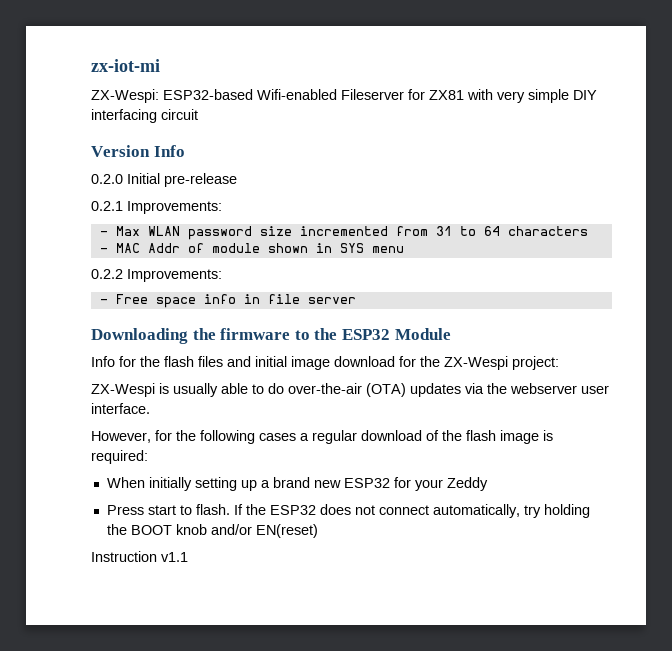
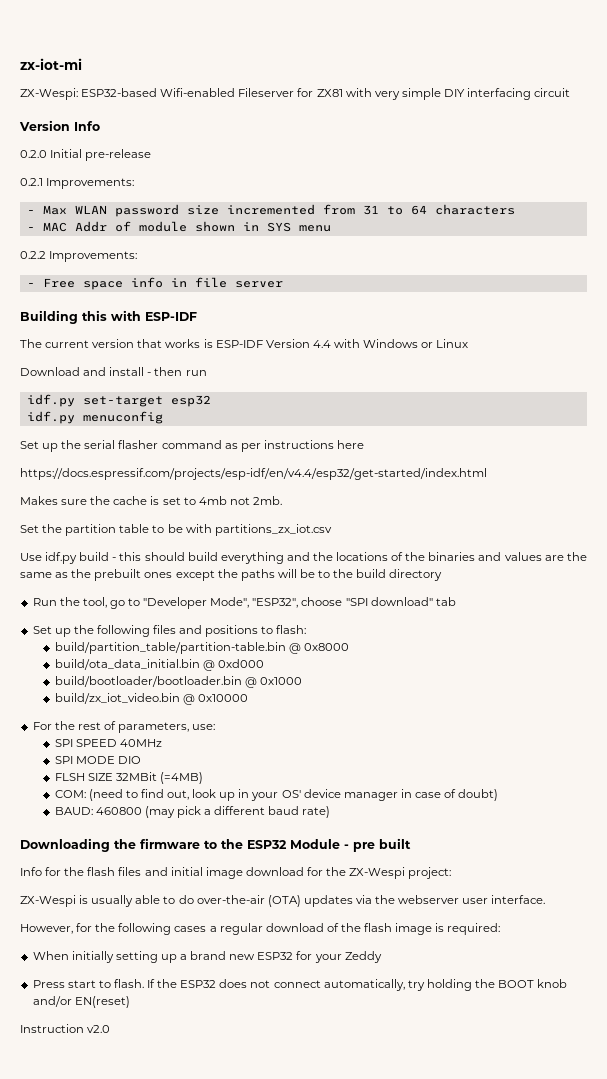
+ Building this with ESP-IDF
+ The current version that works is ESP-IDF Version 4.4 with Windows or Linux
+ Download and install - then run
+ idf.py set-target esp32
+ idf.py menuconfig
+ Set up the serial flasher command as per instructions here
+ https://docs.espressif.com/projects/esp-idf/en/v4.4/esp32/get-started/index.html
+ Makes sure the cache is set to 4mb not 2mb.
+ Set the partition table to be with partitions_zx_iot.csv
+ Use idf.py build - this should build everything and the locations of the binaries and values are the same as the prebuilt ones except the paths will be to the build directory
+ Run the tool, go to "Developer Mode", "ESP32", choose "SPI download" tab
+ Set up the following files and positions to flash:
+ build/partition_table/partition-table.bin @ 0x8000
+ build/ota_data_initial.bin @ 0xd000
+ build/bootloader/bootloader.bin @ 0x1000
+ build/zx_iot_video.bin @ 0x10000
+ For the rest of parameters, use:
+ SPI SPEED 40MHz
+ SPI MODE DIO
+ FLSH SIZE 32MBit (=4MB)
+ COM: (need to find out, look up in your OS' device manager in case of doubt)
+ BAUD: 460800 (may pick a different baud rate)
- Downloading the firmware to the ESP32 Module
+ Downloading the firmware to the ESP32 Module - pre built
- Instruction v1.1
+ Instruction v2.0

